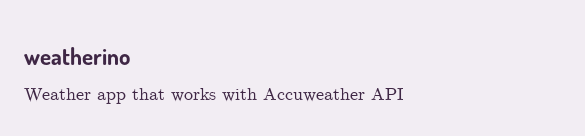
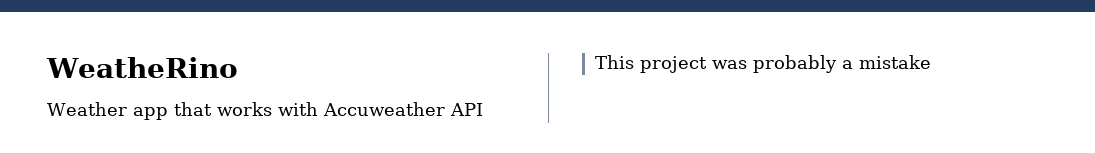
- weatherino
+ WeatheRino
+ This project was probably a mistake

